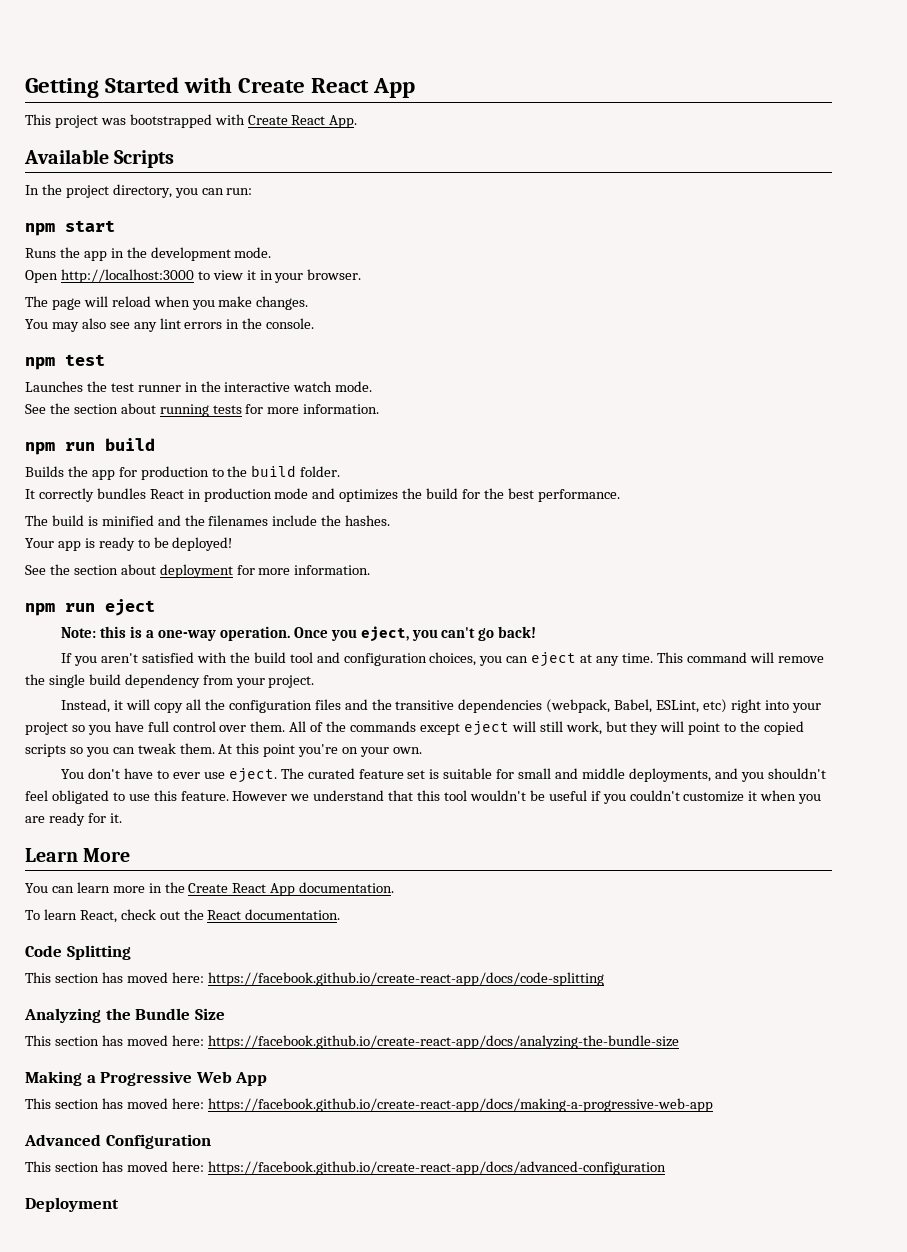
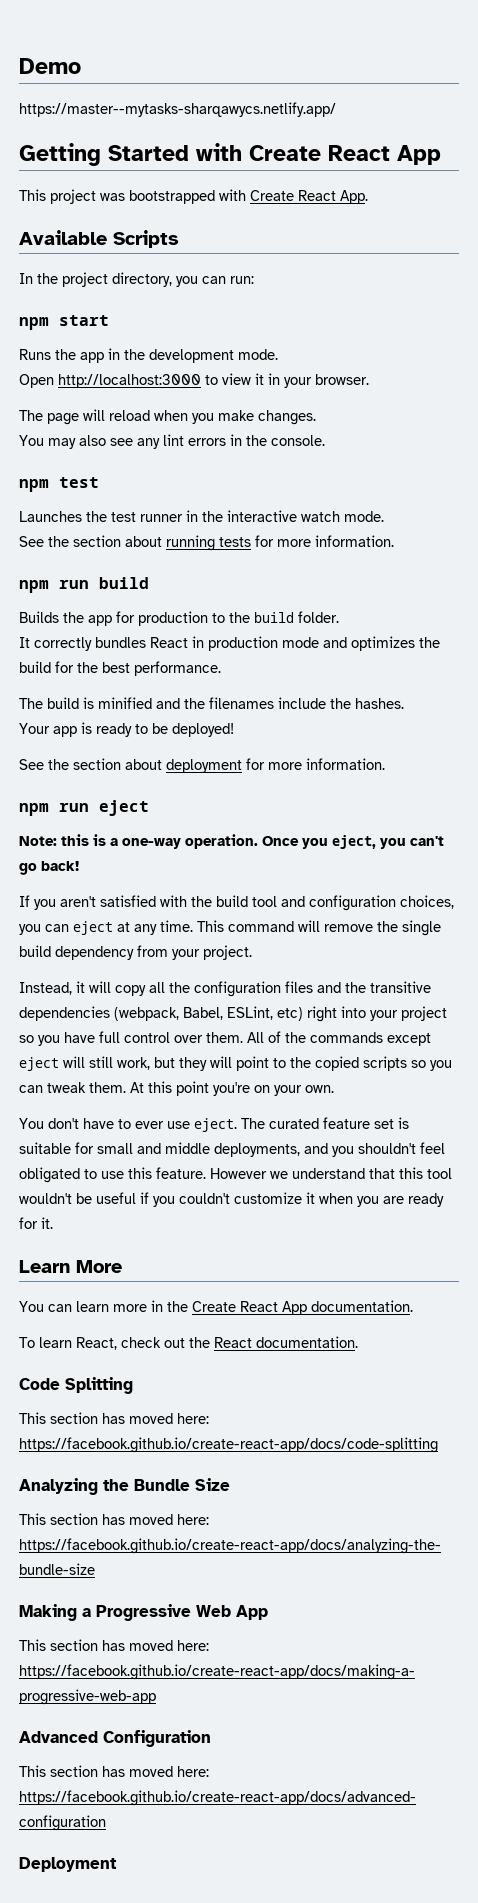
+ Demo
+ https://master--mytasks-sharqawycs.netlify.app/

